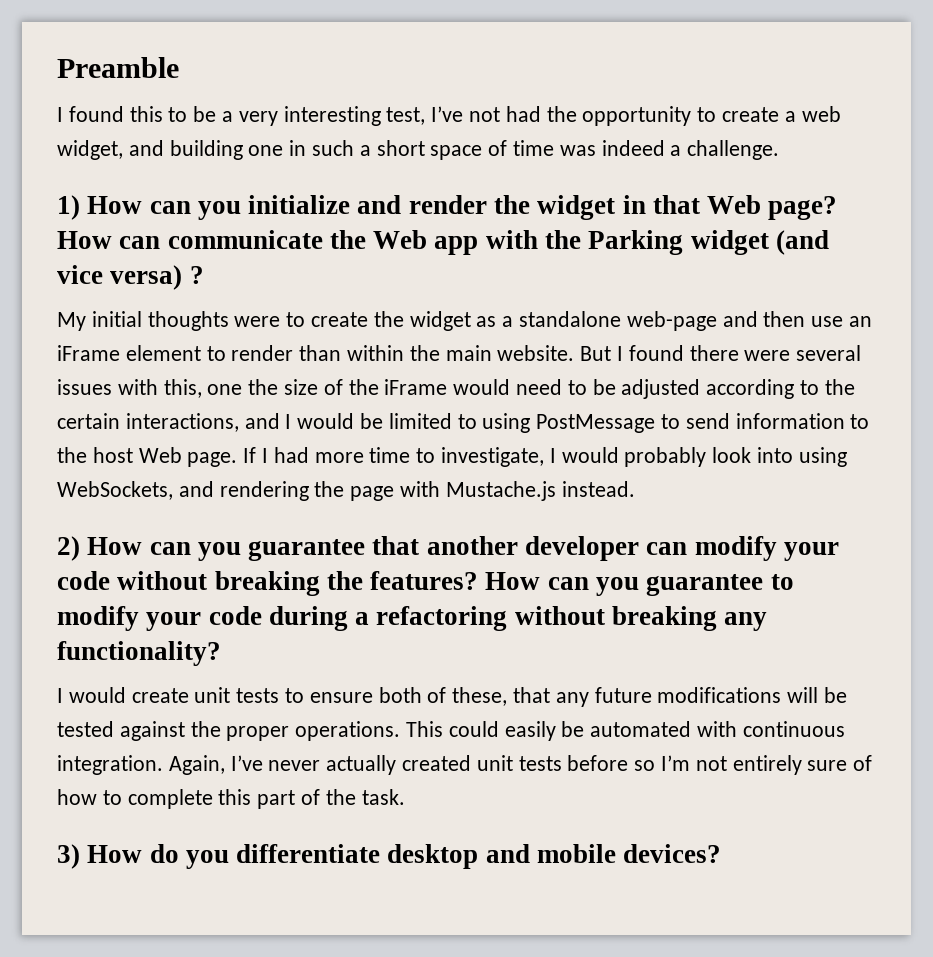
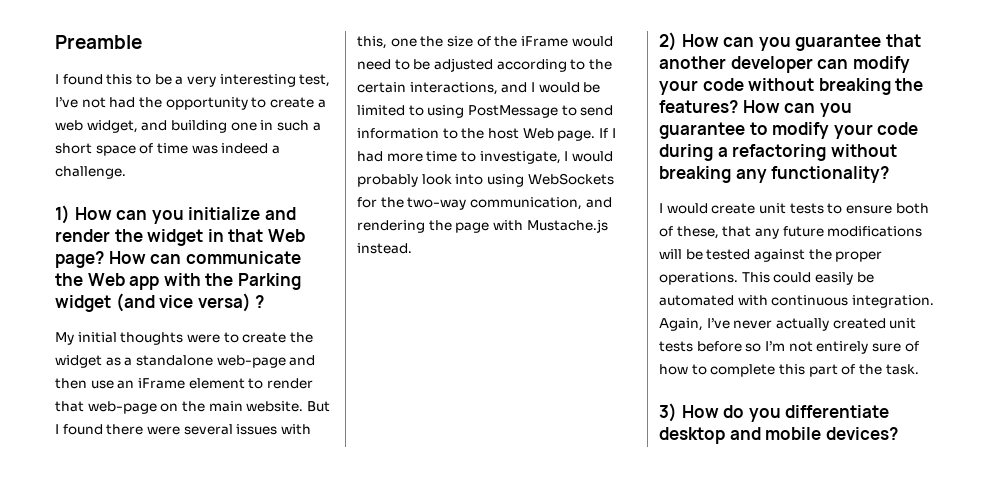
- My initial thoughts were to create the widget as a standalone web-page and then use an iFrame element to render than within the main website.
+ My initial thoughts were to create the widget as a standalone web-page and then use an iFrame element to render that web-page on the main website.
- If I had more time to investigate, I would probably look into using WebSockets, and rendering the page with Mustache.js instead.
+ If I had more time to investigate, I would probably look into using WebSockets for the two-way communication, and rendering the page with Mustache.js instead.

